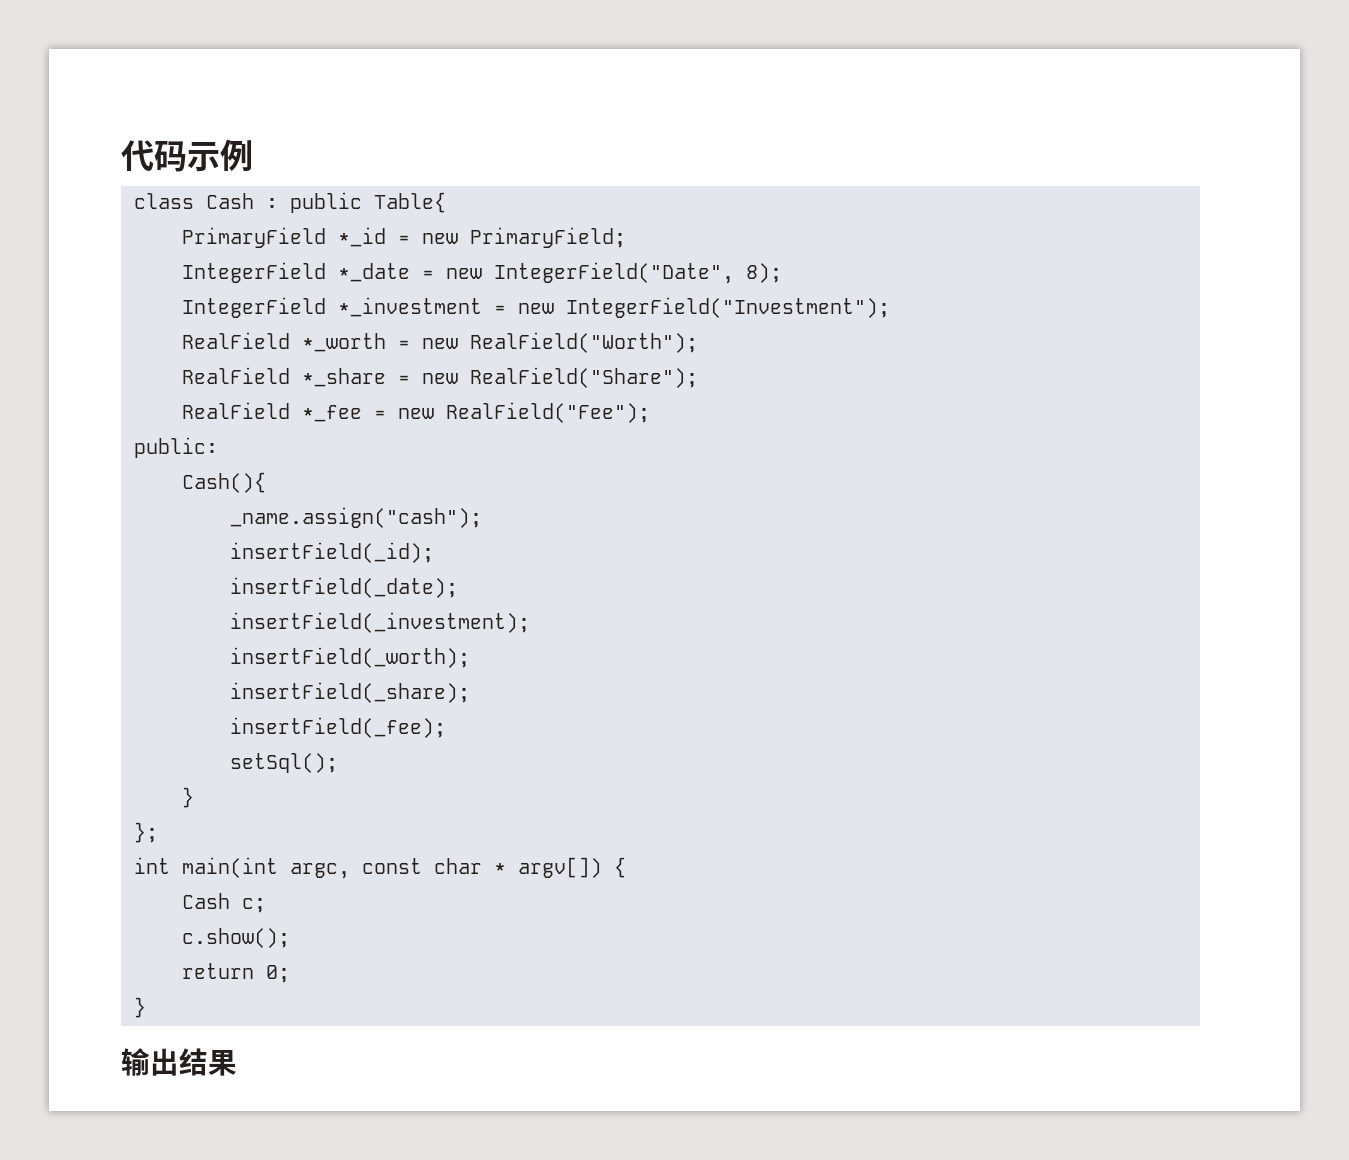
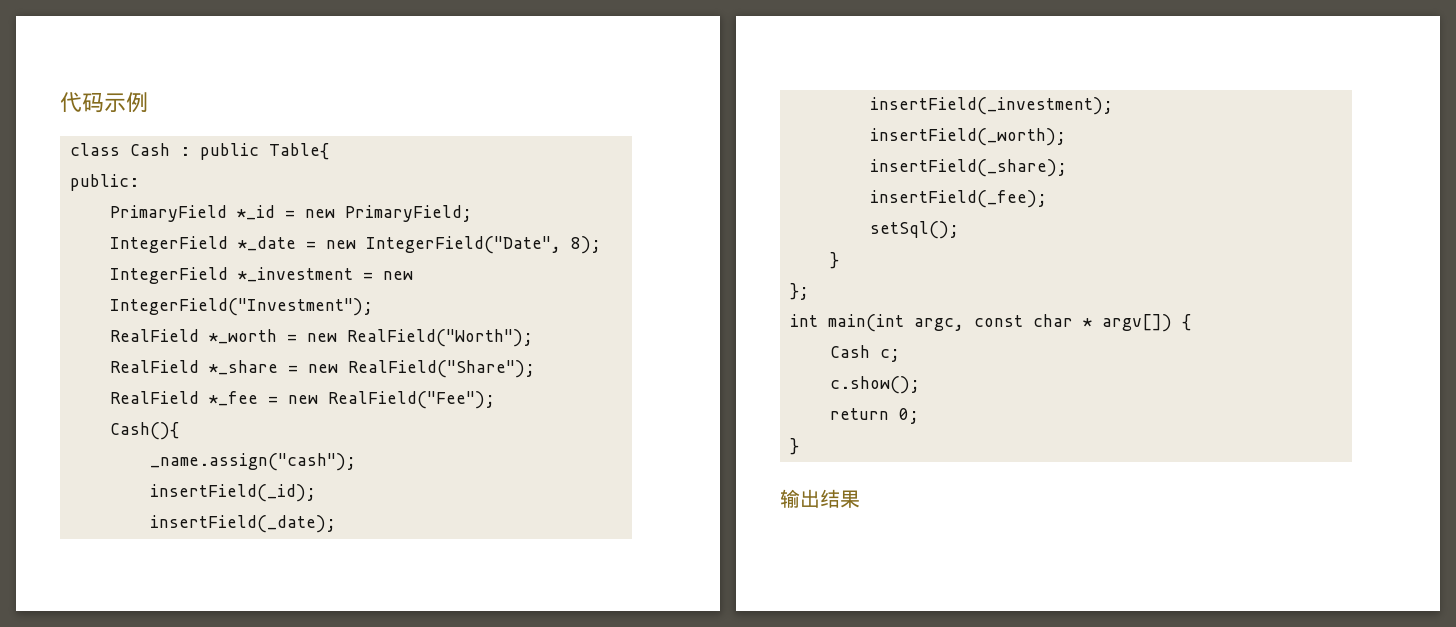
+ public:
- public:

